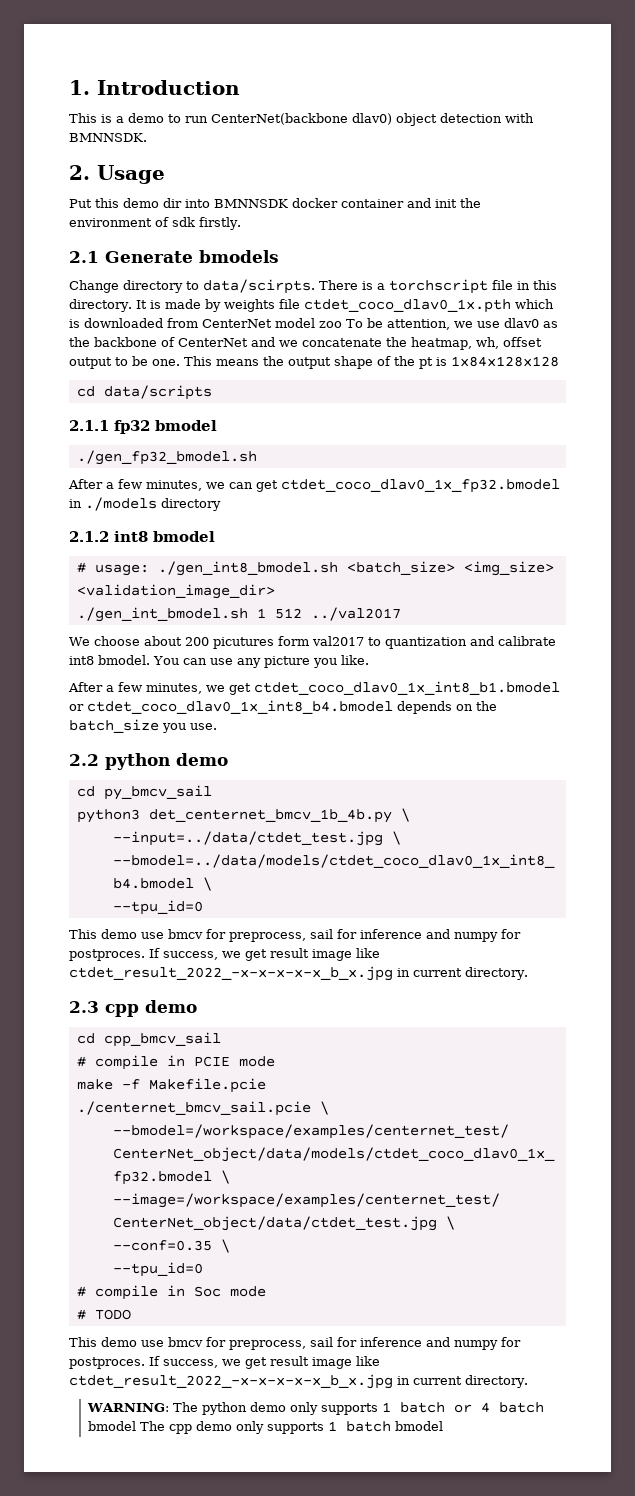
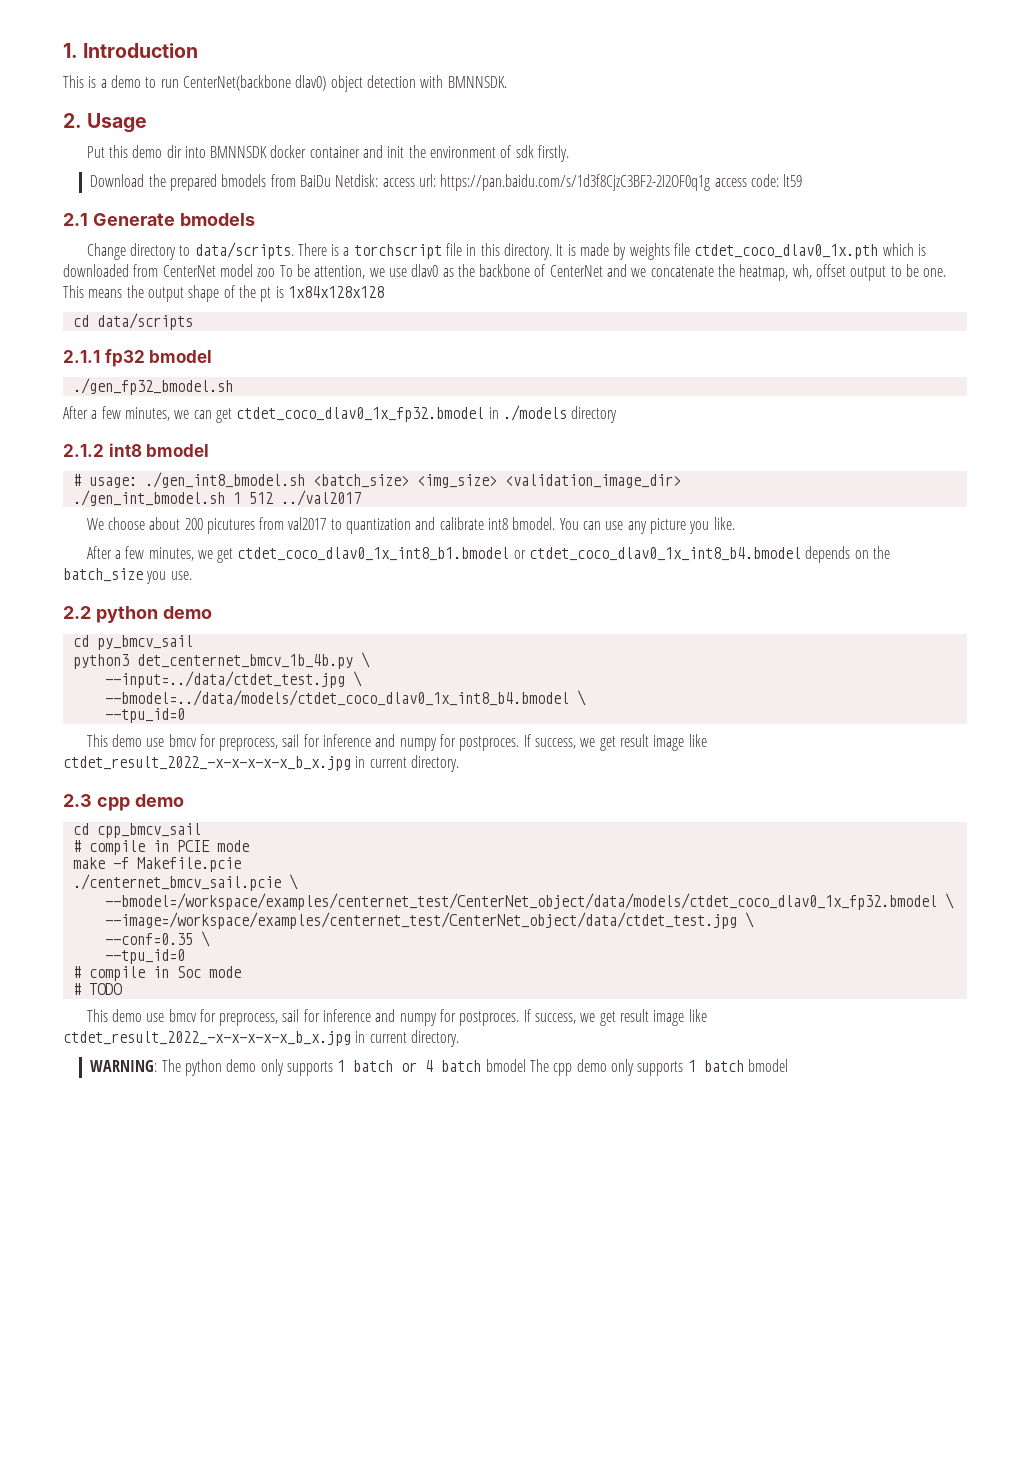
+ Download the prepared bmodels from BaiDu Netdisk: access url: https://pan.baidu.com/s/1d3f8CjzC3BF2-2I2OF0q1g access code: lt59
- Change directory to data/scirpts.
+ Change directory to data/scripts.
- We choose about 200 picutures form val2017 to quantization and calibrate int8 bmodel.
+ We choose about 200 picutures from val2017 to quantization and calibrate int8 bmodel.

